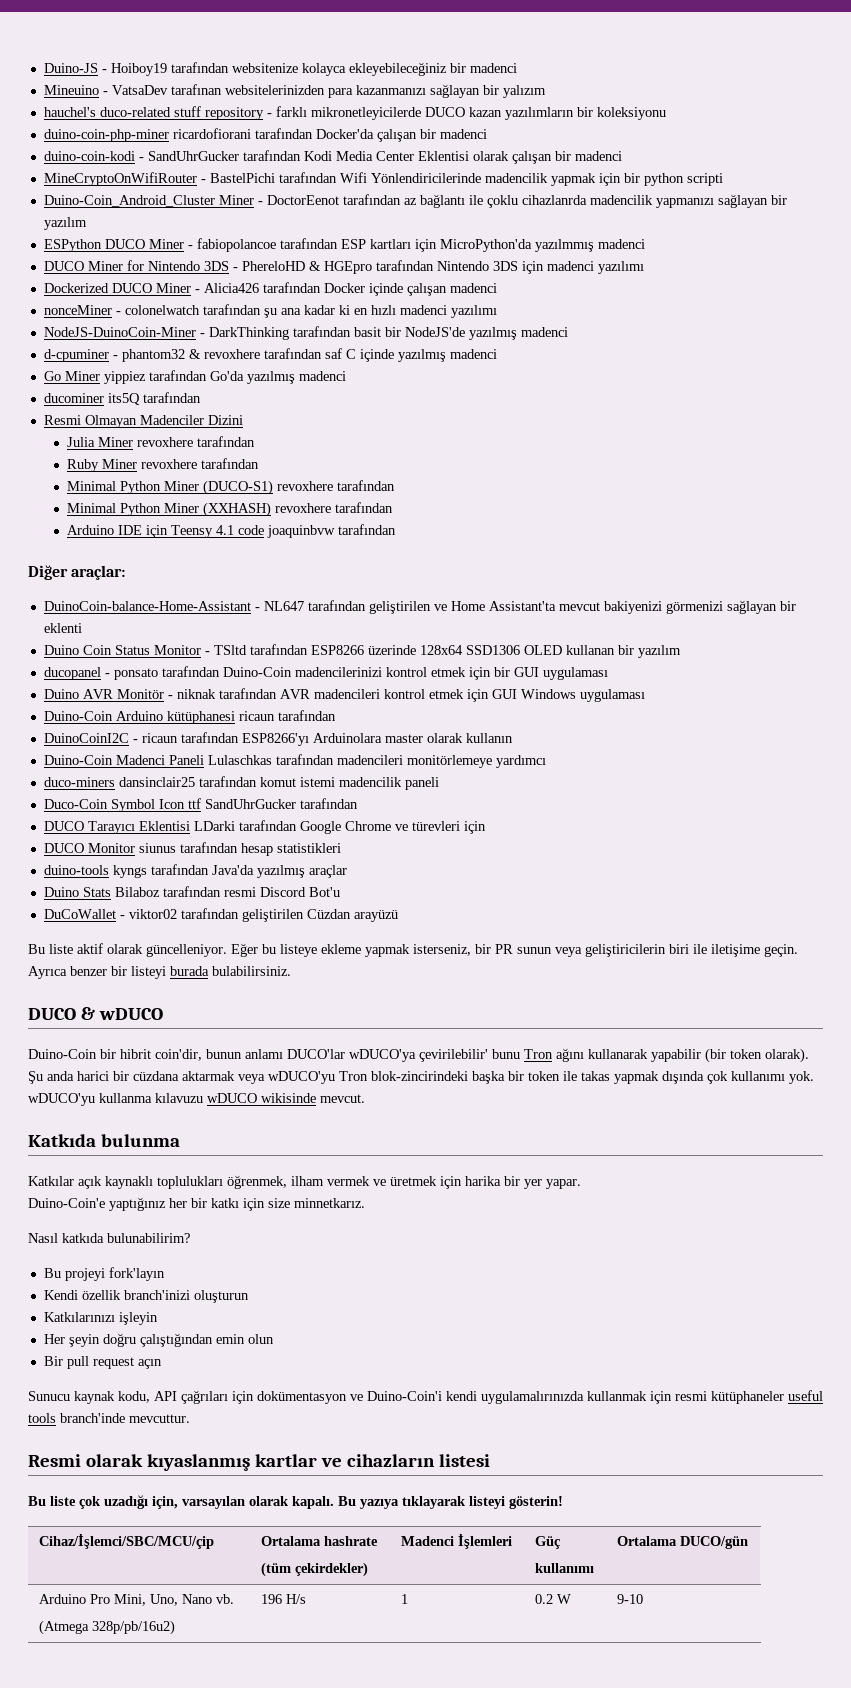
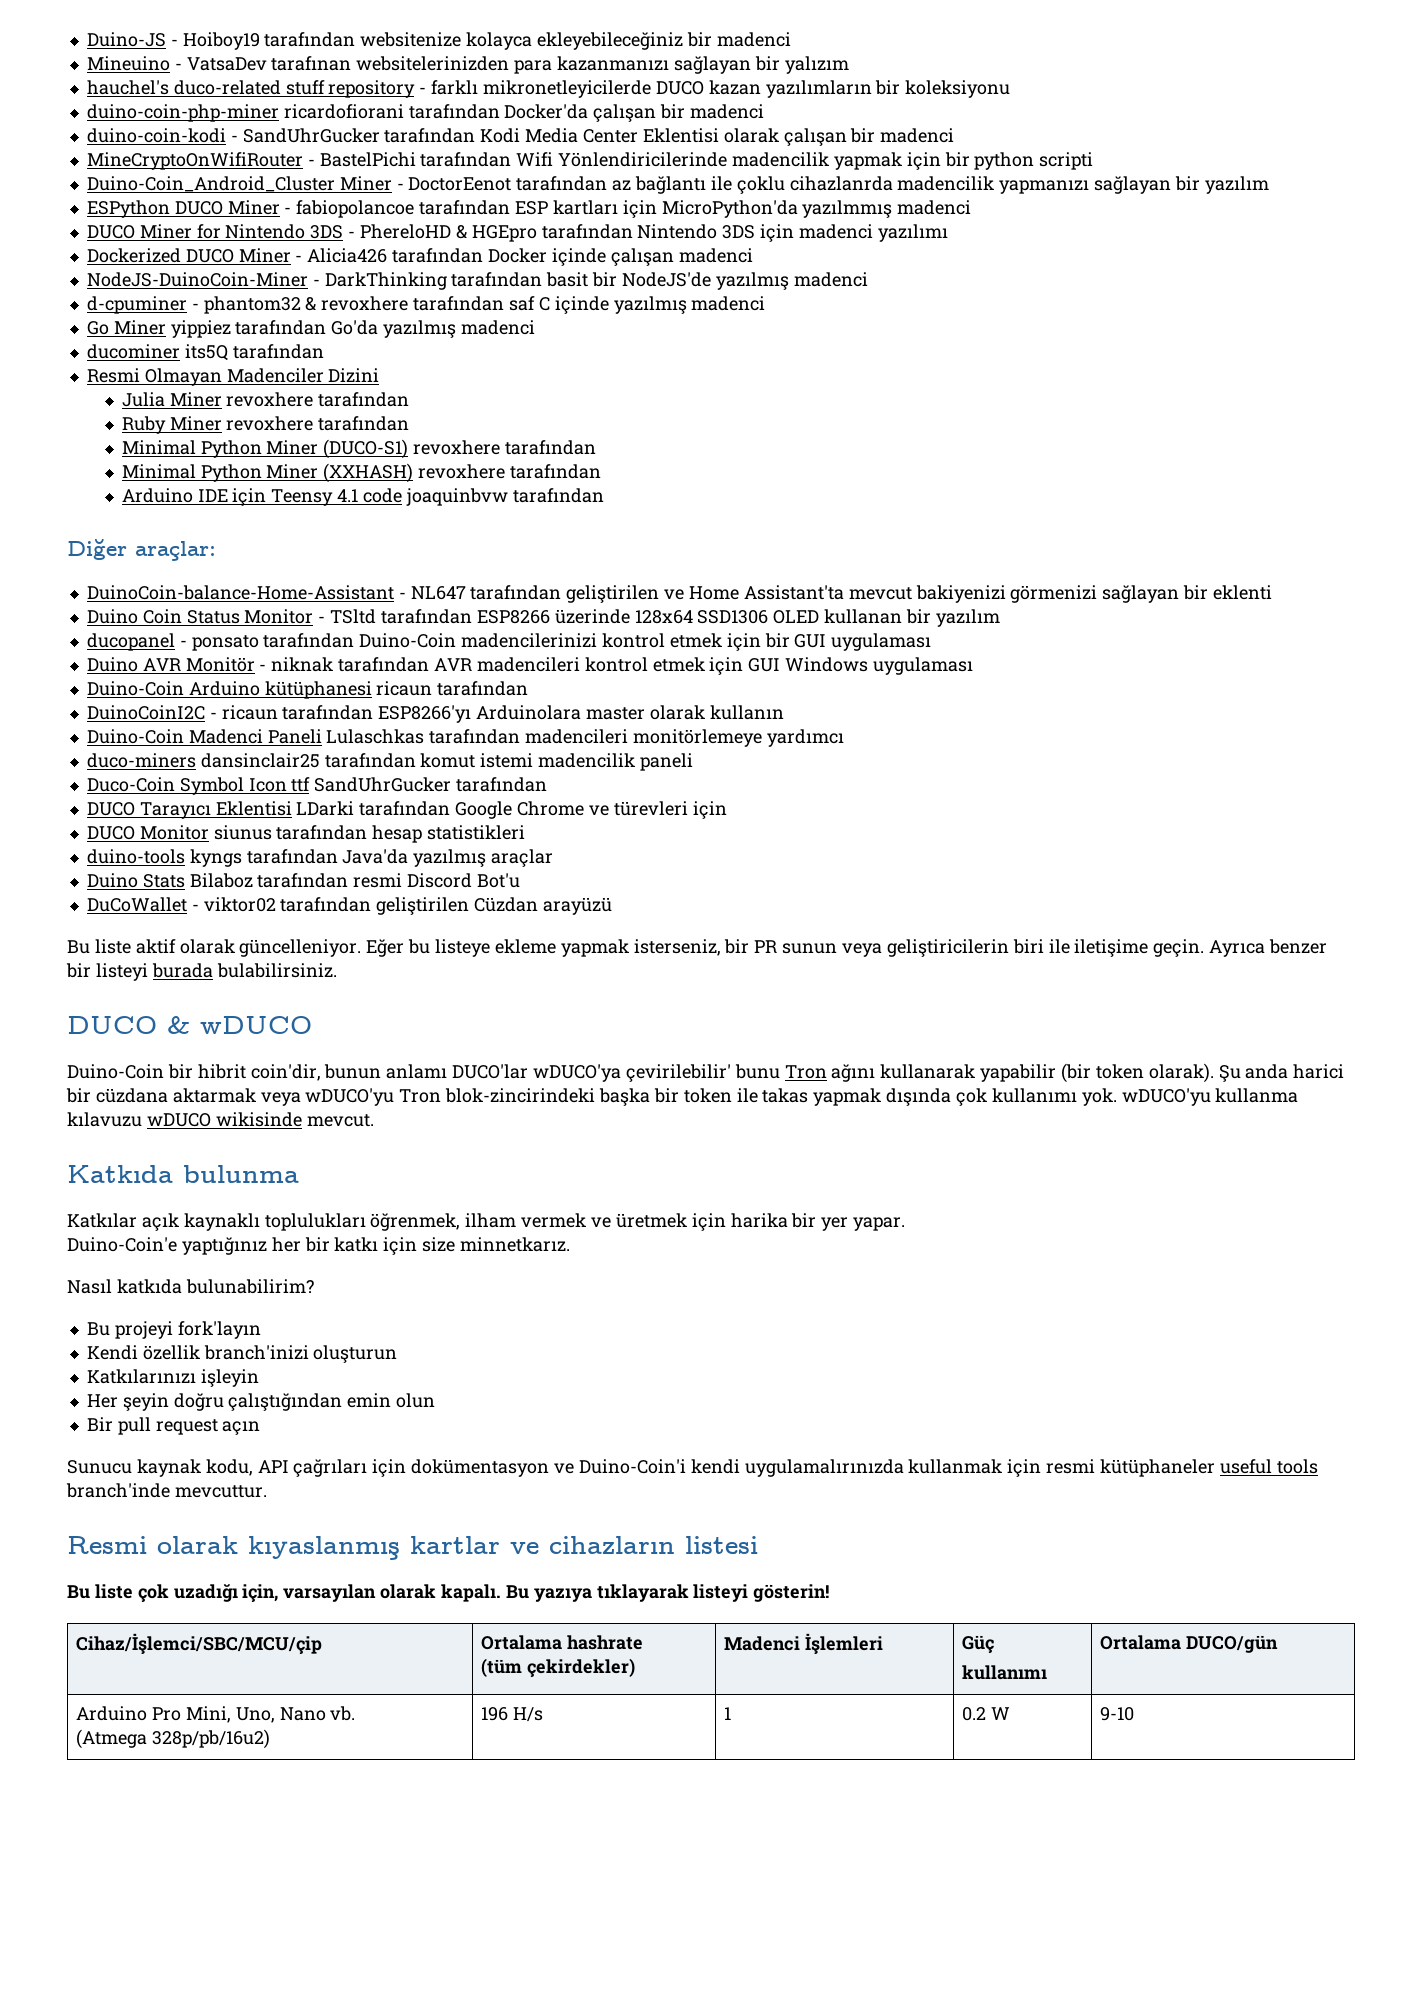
- nonceMiner - colonelwatch tarafından şu ana kadar ki en hızlı madenci yazılımı

